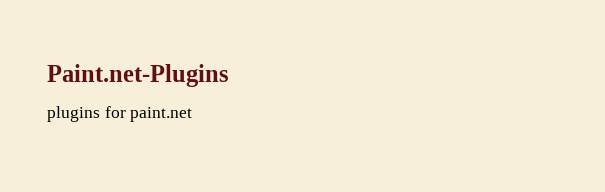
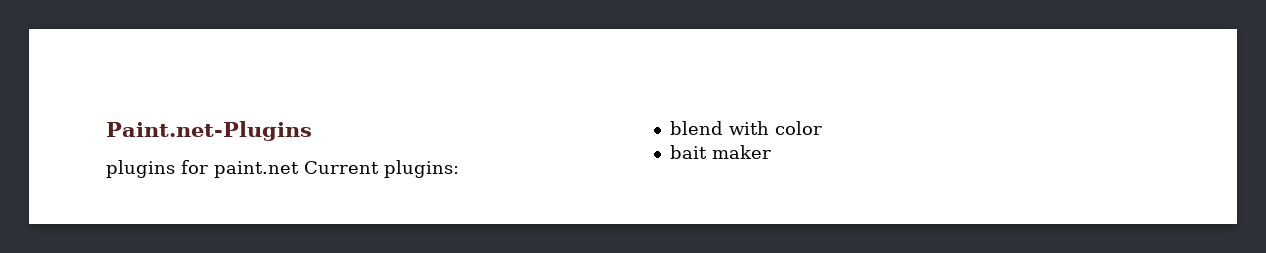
- plugins for paint.net
+ plugins for paint.net Current plugins:
+ blend with color
+ bait maker

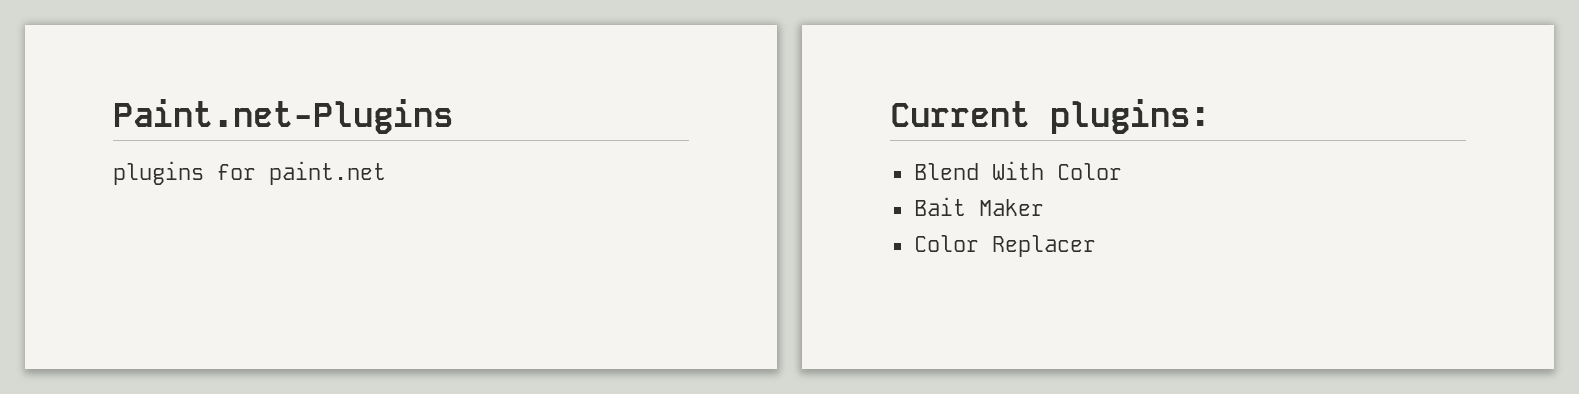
- plugins for paint.net Current plugins:
+ plugins for paint.net
+ Current plugins:
- blend with color
- bait maker
+ Blend With Color
+ Bait Maker
+ Color Replacer

